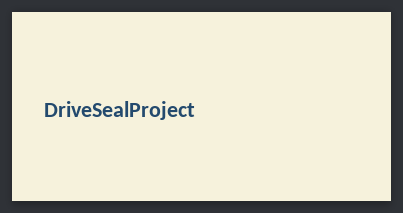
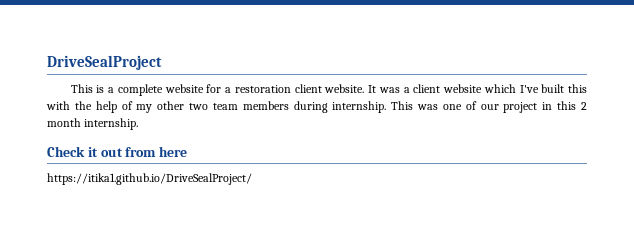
+ This is a complete website for a restoration client website. It was a client website which I've built this with the help of my other two team members during internship. This was one of our project in this 2 month internship.
+ Check it out from here
+ https://itika1.github.io/DriveSealProject/

